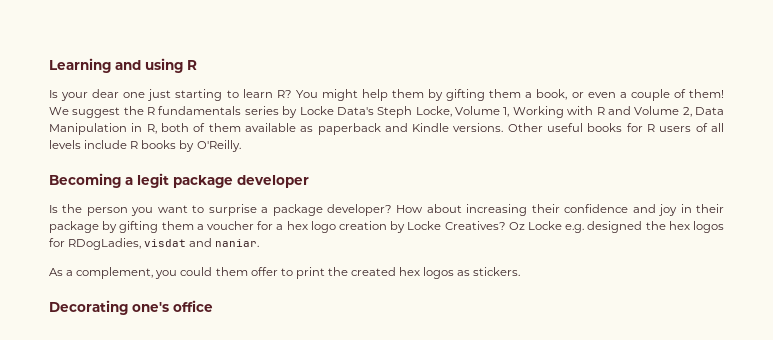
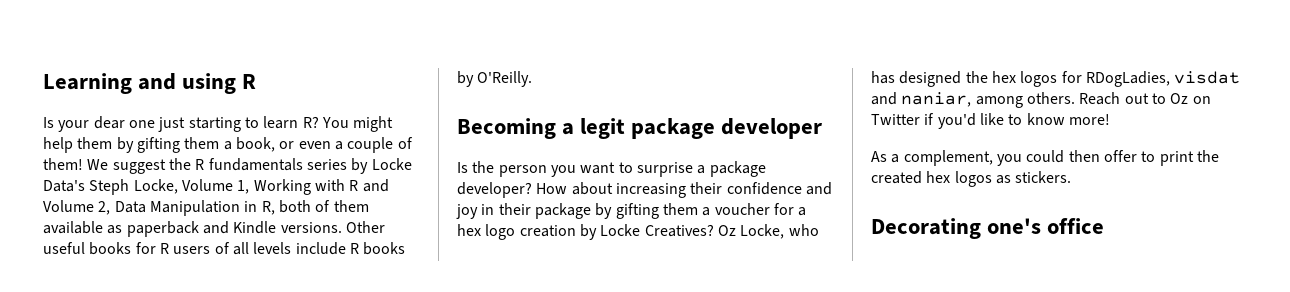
- Oz Locke e.g. designed the hex logos for RDogLadies, visdat and naniar.
+ Oz Locke, who has designed the hex logos for RDogLadies, visdat and naniar, among others. Reach out to Oz on Twitter if you'd like to know more!
- As a complement, you could them offer to print the created hex logos as stickers.
+ As a complement, you could then offer to print the created hex logos as stickers.

